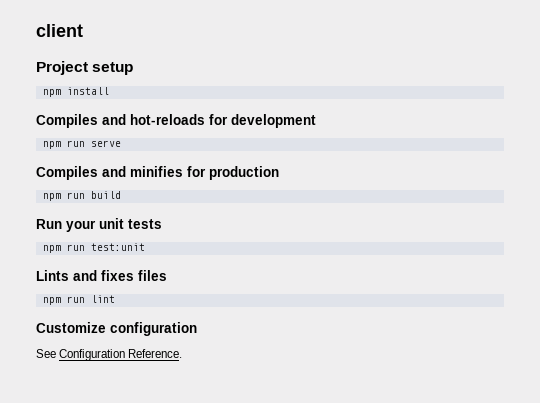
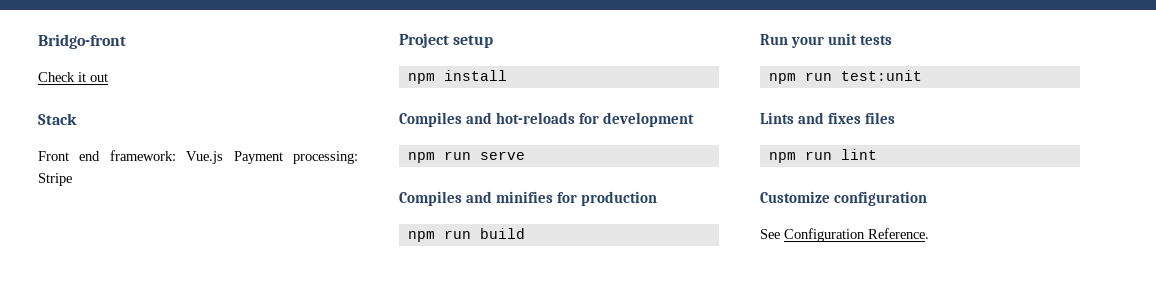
- client
+ Bridgo-front
+ Check it out
+ Stack
+ Front end framework: Vue.js Payment processing: Stripe

